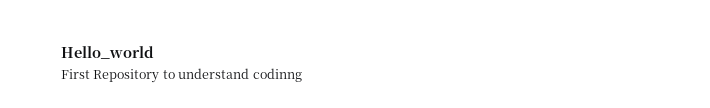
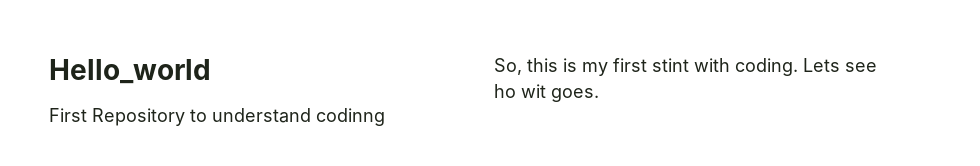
+ So, this is my first stint with coding. Lets see ho wit goes.

